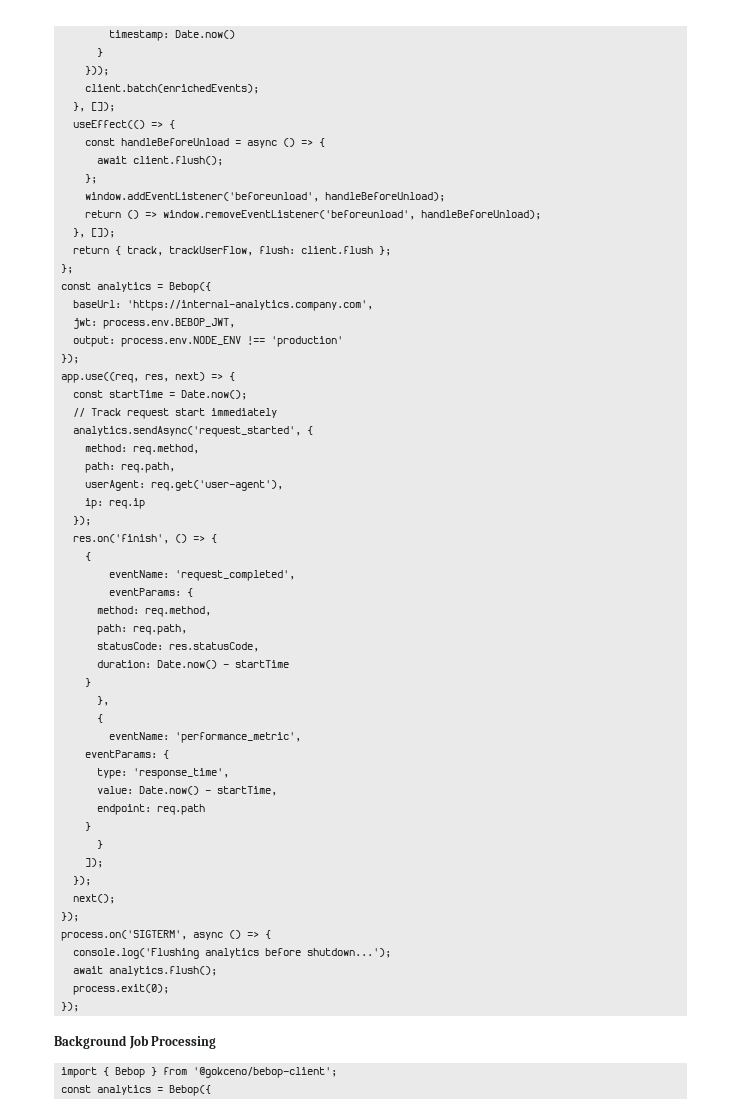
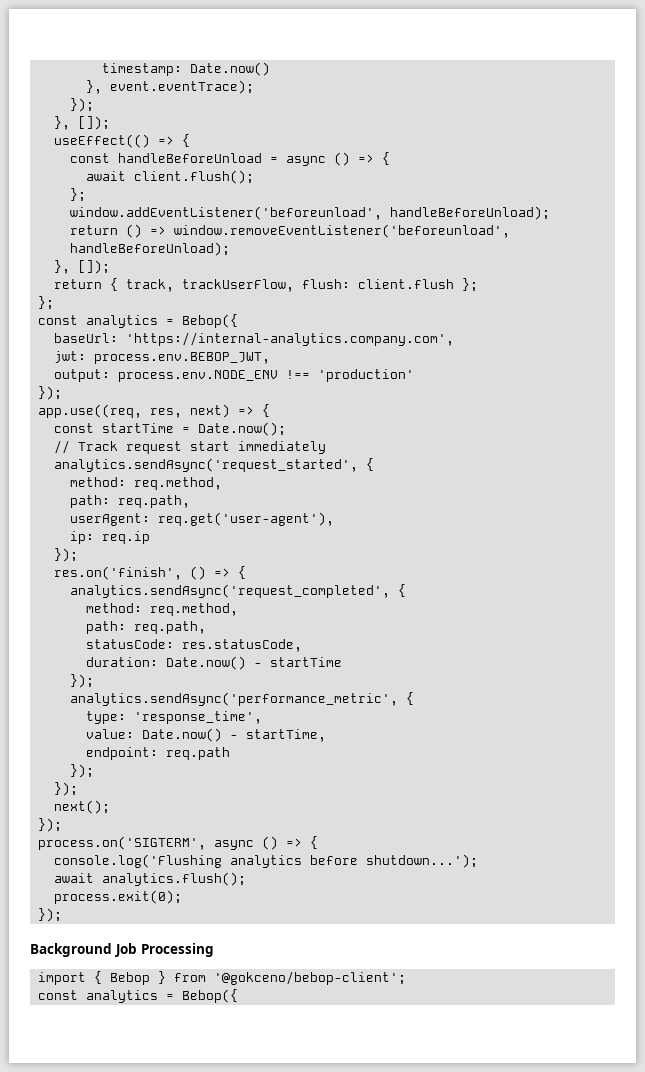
  timestamp: Date.now()
- }
- }));
- client.batch(enrichedEvents);
+ }, event.eventTrace);
+ });
  res.on('finish', () => {
- {
- eventName: 'request_completed',
- eventParams: {
+ analytics.sendAsync('request_completed', {
  duration: Date.now() - startTime
- }
- },
- {
- eventName: 'performance_metric',
- eventParams: {
+ });
+ analytics.sendAsync('performance_metric', {
  endpoint: req.path
- }
- }
- ]);
+ });

